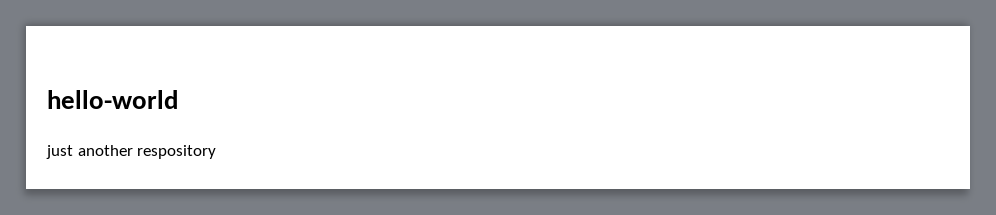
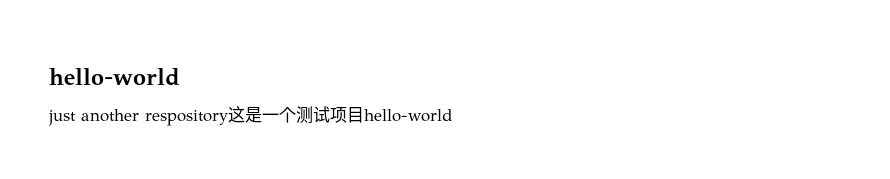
- just another respository
+ just another respository这是一个测试项目hello-world

